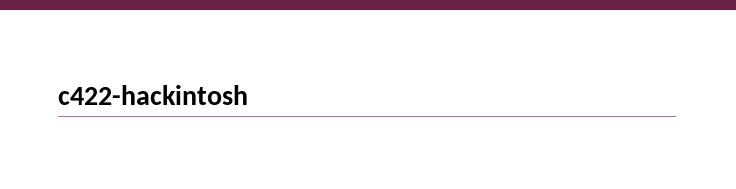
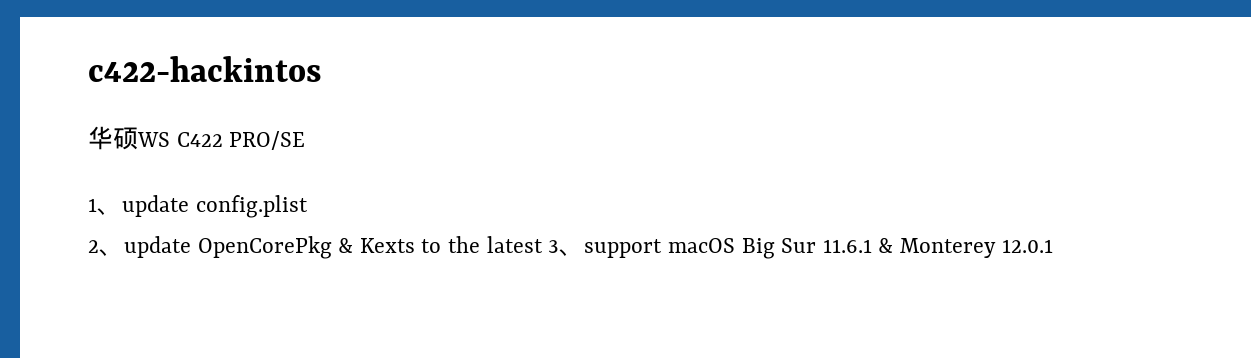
- c422-hackintosh
+ c422-hackintos
+ 华硕WS C422 PRO/SE
+ 1、update config.plist
+ 2、update OpenCorePkg & Kexts to the latest 3、support macOS Big Sur 11.6.1 & Monterey 12.0.1

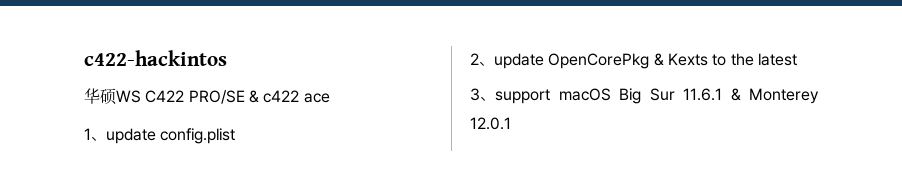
- 华硕WS C422 PRO/SE
+ 华硕WS C422 PRO/SE & c422 ace
- 2、update OpenCorePkg & Kexts to the latest 3、support macOS Big Sur 11.6.1 & Monterey 12.0.1
+ 2、update OpenCorePkg & Kexts to the latest
+ 3、support macOS Big Sur 11.6.1 & Monterey 12.0.1

